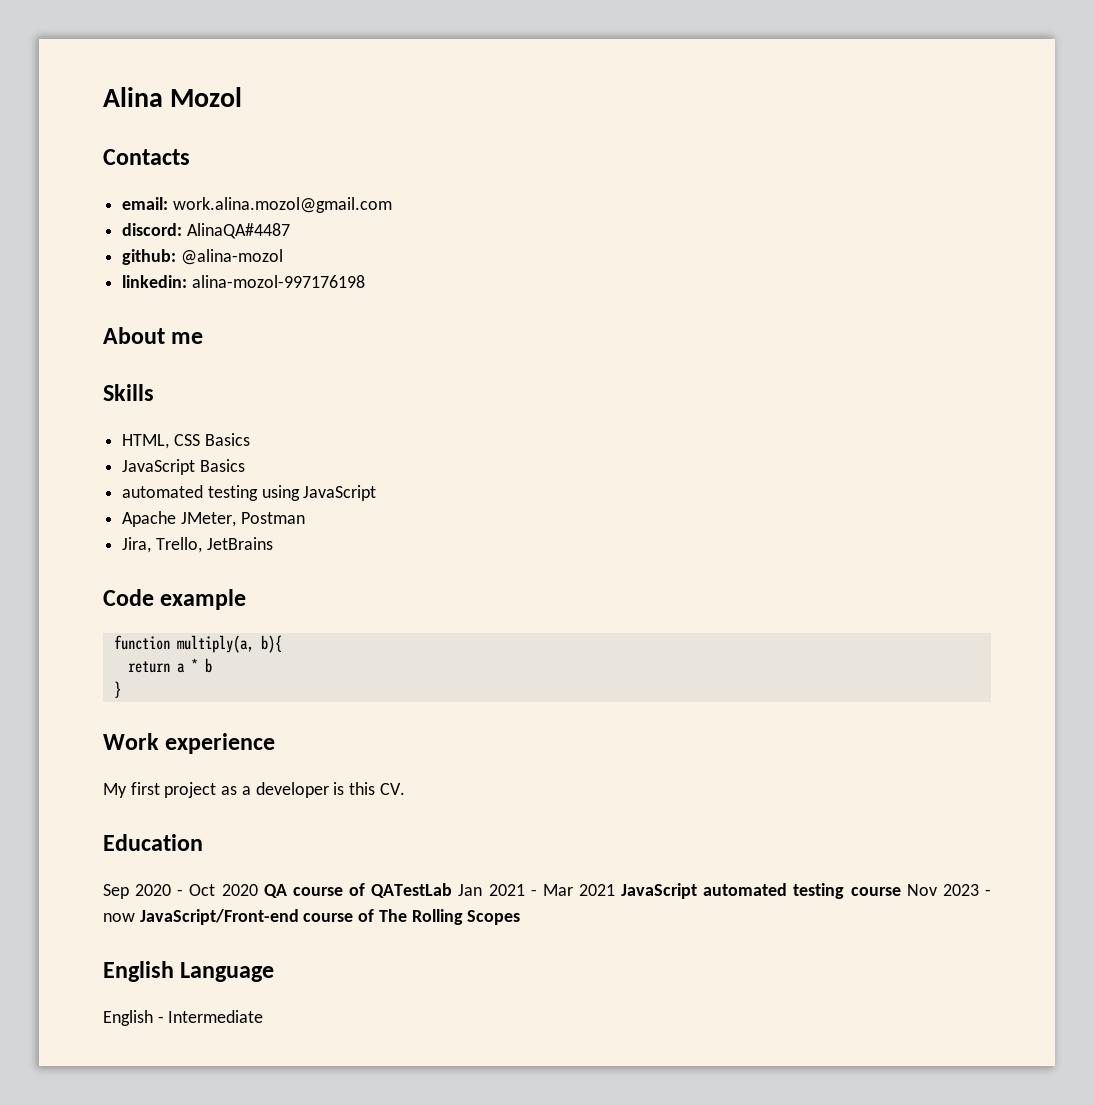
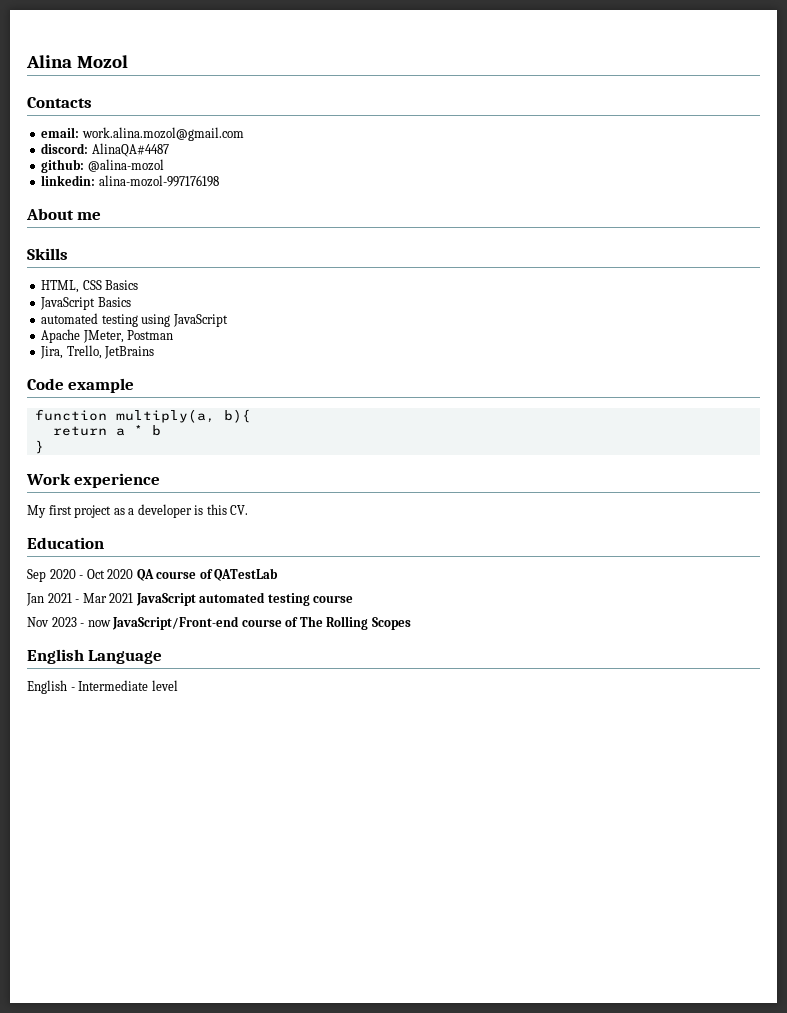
- Sep 2020 - Oct 2020 QA course of QATestLab Jan 2021 - Mar 2021 JavaScript automated testing course Nov 2023 - now JavaScript/Front-end course of The Rolling Scopes
+ Sep 2020 - Oct 2020 QA course of QATestLab
+ Jan 2021 - Mar 2021 JavaScript automated testing course
+ Nov 2023 - now JavaScript/Front-end course of The Rolling Scopes
- English - Intermediate
+ English - Intermediate level

